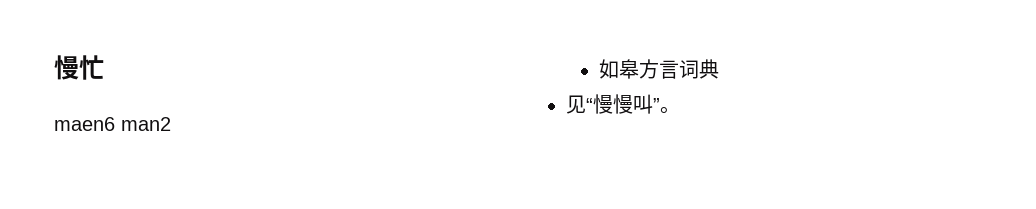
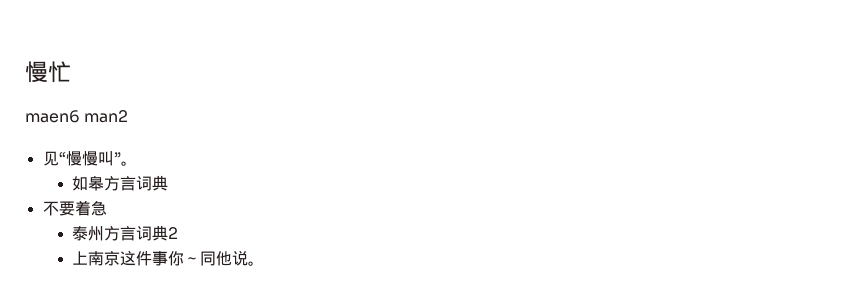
+ 见“慢慢叫”。
- 见“慢慢叫”。
+ 不要着急
+ 泰州方言词典2
+ 上南京这件事你～同他说。

